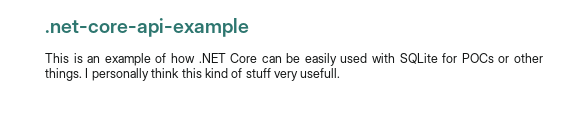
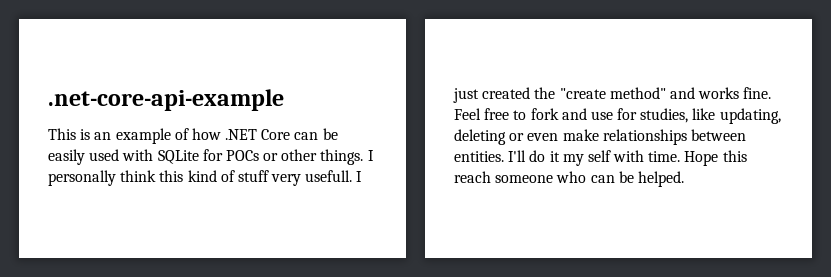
+ I just created the "create method" and works fine. Feel free to fork and use for studies, like updating, deleting or even make relationships between entities. I'll do it my self with time. Hope this reach someone who can be helped.

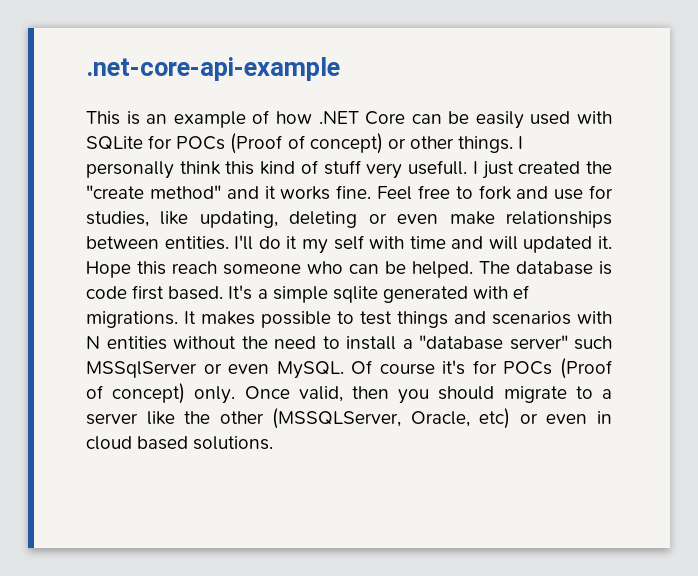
- This is an example of how .NET Core can be easily used with SQLite for POCs or other things.
+ This is an example of how .NET Core can be easily used with SQLite for POCs (Proof of concept) or other things.
- I just created the "create method" and works fine.
+ I just created the "create method" and it works fine.
- I'll do it my self with time.
+ I'll do it my self with time and will updated it.
+ The database is code first based. It's a simple sqlite generated with ef migrations. It makes possible to test things and scenarios with N entities without the need to install a "database server" such MSSqlServer or even MySQL. Of course it's for POCs (Proof of concept) only. Once valid, then you should migrate to a server like the other (MSSQLServer, Oracle, etc) or even in cloud based solutions.

